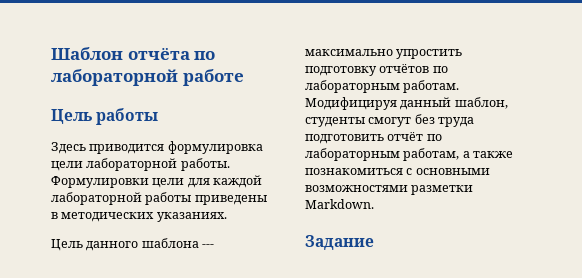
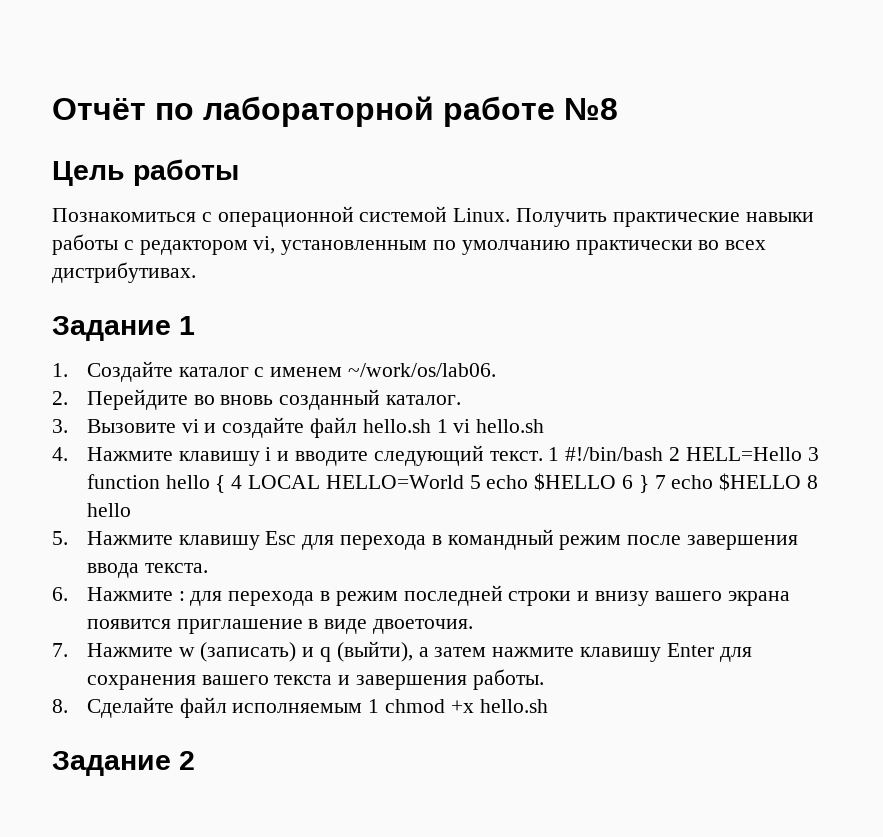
- Шаблон отчёта по лабораторной работе
+ Отчёт по лабораторной работе №8
- Здесь приводится формулировка цели лабораторной работы. Формулировки цели для каждой лабораторной работы приведены в методических указаниях.
- Цель данного шаблона --- максимально упростить подготовку отчётов по лабораторным работам. Модифицируя данный шаблон, студенты смогут без труда подготовить отчёт по лабораторным работам, а также познакомиться с основными возможностями разметки Markdown.
- Задание
+ Познакомиться с операционной системой Linux. Получить практические навыки работы с редактором vi, установленным по умолчанию практически во всех дистрибутивах.
+ Задание 1
+ 1. Создайте каталог с именем ~/work/os/lab06.
+ 2. Перейдите во вновь созданный каталог.
+ 3. Вызовите vi и создайте файл hello.sh 1 vi hello.sh
+ 4. Нажмите клавишу i и вводите следующий текст. 1 #!/bin/bash 2 HELL=Hello 3 function hello { 4 LOCAL HELLO=World 5 echo $HELLO 6 } 7 echo $HELLO 8 hello
+ 5. Нажмите клавишу Esc для перехода в командный режим после завершения ввода текста.
+ 6. Нажмите : для перехода в режим последней строки и внизу вашего экрана появится приглашение в виде двоеточия.
+ 7. Нажмите w (записать) и q (выйти), а затем нажмите клавишу Enter для сохранения вашего текста и завершения работы.
+ 8. Сделайте файл исполняемым 1 chmod +x hello.sh
+ Задание 2

